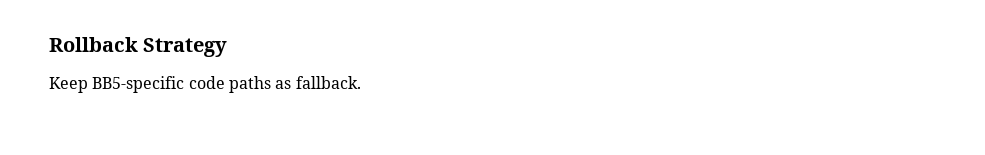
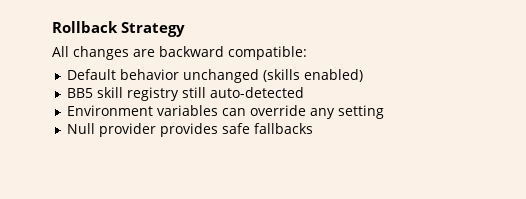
- Keep BB5-specific code paths as fallback.
+ All changes are backward compatible:
+ Default behavior unchanged (skills enabled)
+ BB5 skill registry still auto-detected
+ Environment variables can override any setting
+ Null provider provides safe fallbacks

